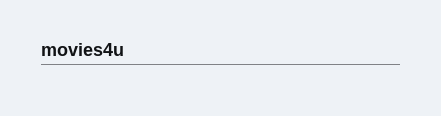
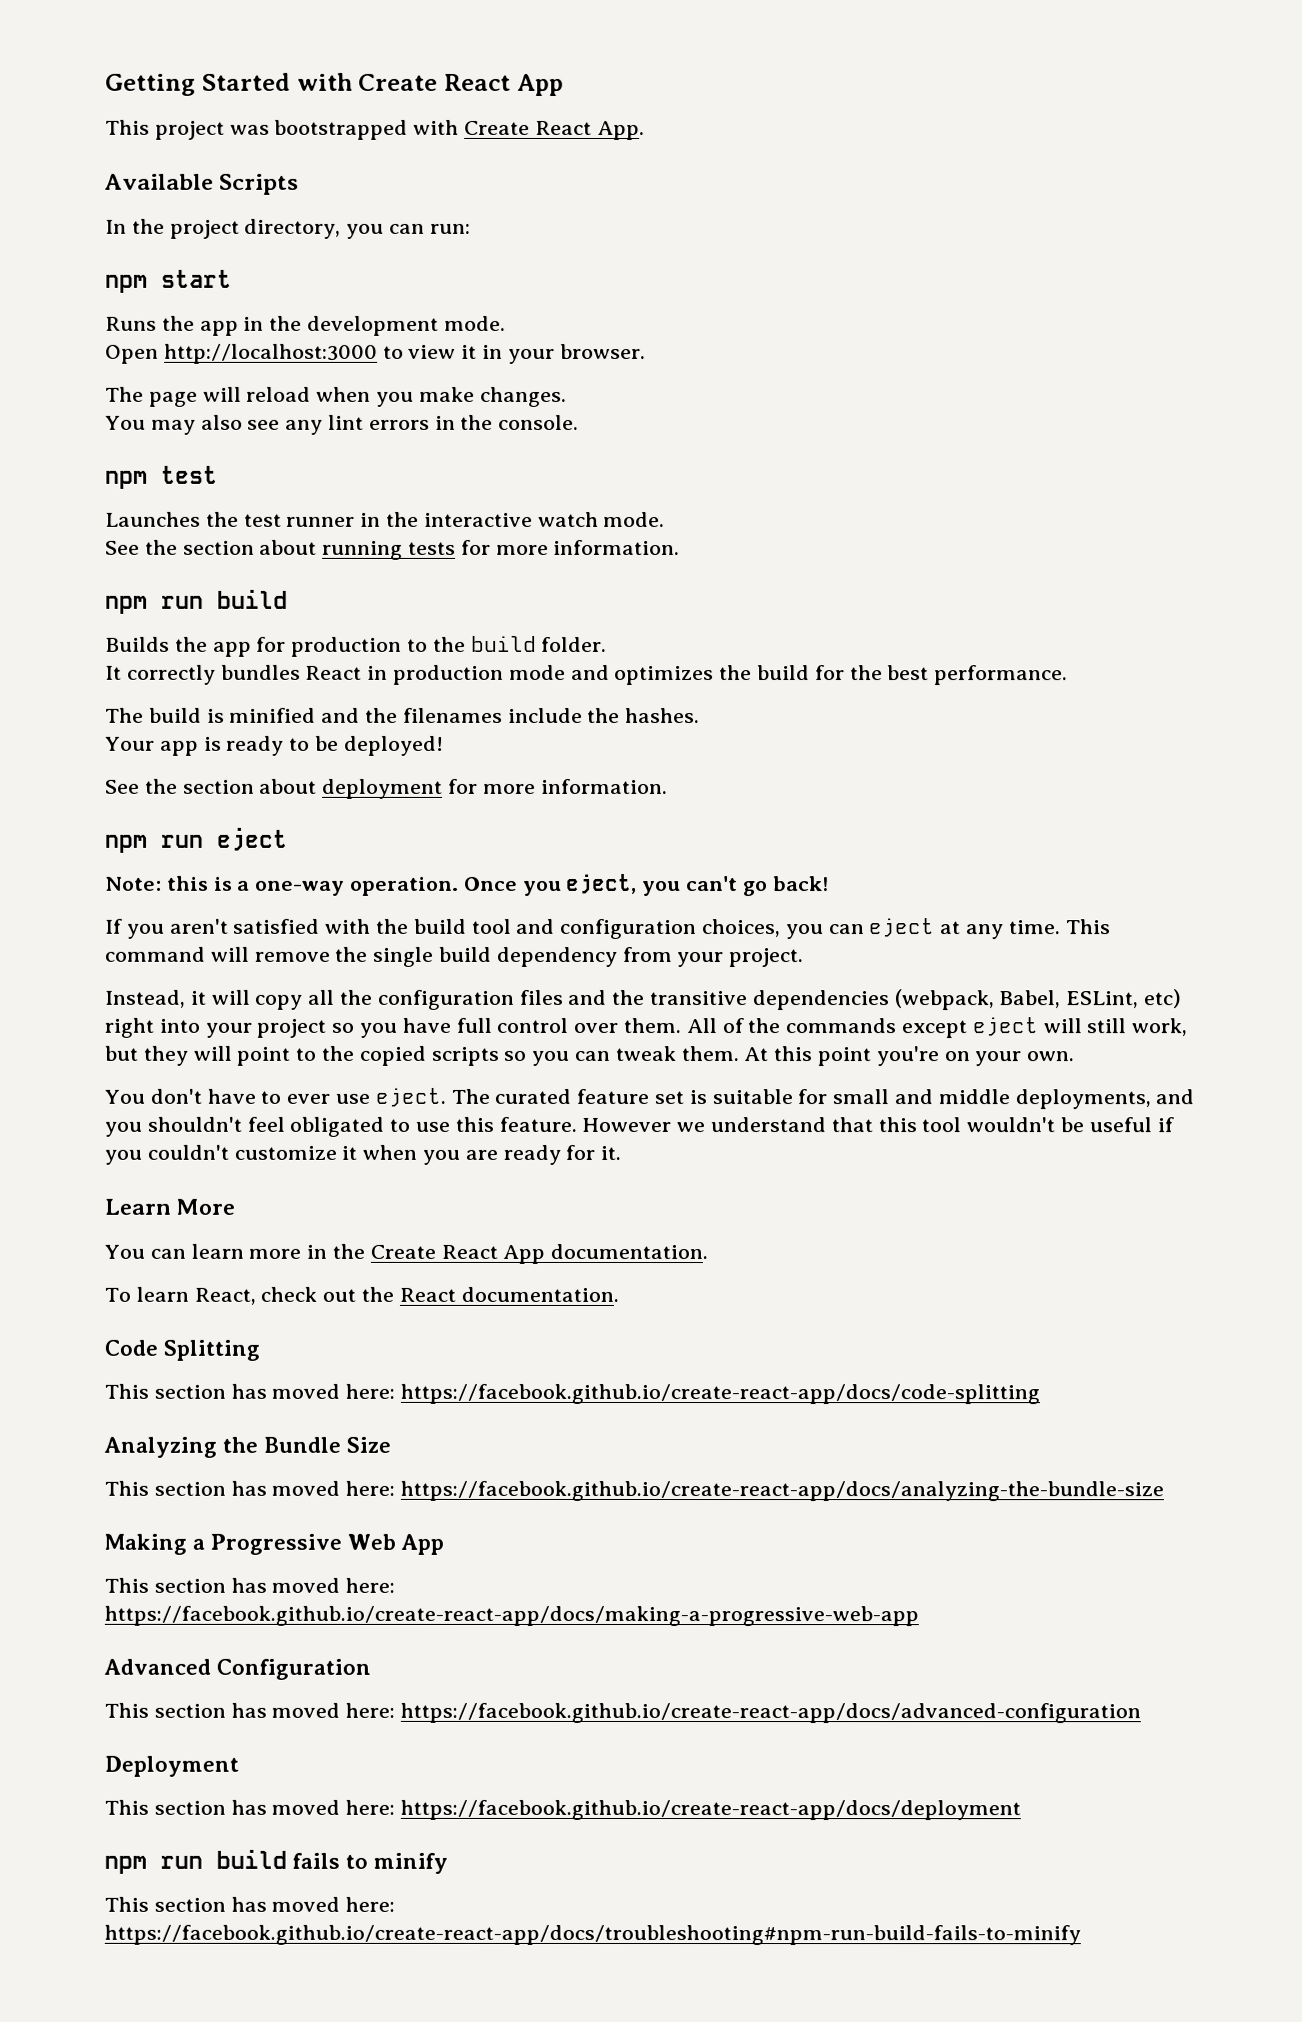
- movies4u
+ Getting Started with Create React App
+ This project was bootstrapped with Create React App.
+ Available Scripts
+ In the project directory, you can run:
+ npm start
+ Runs the app in the development mode.
+ Open http://localhost:3000 to view it in your browser.
+ The page will reload when you make changes.
+ You may also see any lint errors in the console.
+ npm test
+ Launches the test runner in the interactive watch mode.
+ See the section about running tests for more information.
+ npm run build
+ Builds the app for production to the build folder.
+ It correctly bundles React in production mode and optimizes the build for the best performance.
+ The build is minified and the filenames include the hashes.
+ Your app is ready to be deployed!
+ See the section about deployment for more information.
+ npm run eject
+ Note: this is a one-way operation. Once you eject, you can't go back!
+ If you aren't satisfied with the build tool and configuration choices, you can eject at any time. This command will remove the single build dependency from your project.
+ Instead, it will copy all the configuration files and the transitive dependencies (webpack, Babel, ESLint, etc) right into your project so you have full control over them. All of the commands except eject will still work, but they will point to the copied scripts so you can tweak them. At this point you're on your own.
+ You don't have to ever use eject. The curated feature set is suitable for small and middle deployments, and you shouldn't feel obligated to use this feature. However we understand that this tool wouldn't be useful if you couldn't customize it when you are ready for it.
+ Learn More
+ You can learn more in the Create React App documentation.
+ To learn React, check out the React documentation.
+ Code Splitting
+ This section has moved here: https://facebook.github.io/create-react-app/docs/code-splitting
+ Analyzing the Bundle Size
+ This section has moved here: https://facebook.github.io/create-react-app/docs/analyzing-the-bundle-size
+ Making a Progressive Web App
+ This section has moved here: https://facebook.github.io/create-react-app/docs/making-a-progressive-web-app
+ Advanced Configuration
+ This section has moved here: https://facebook.github.io/create-react-app/docs/advanced-configuration
+ Deployment
+ This section has moved here: https://facebook.github.io/create-react-app/docs/deployment
+ npm run build fails to minify
+ This section has moved here: https://facebook.github.io/create-react-app/docs/troubleshooting#npm-run-build-fails-to-minify

